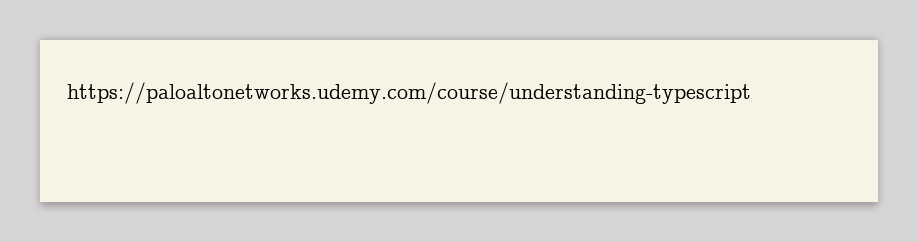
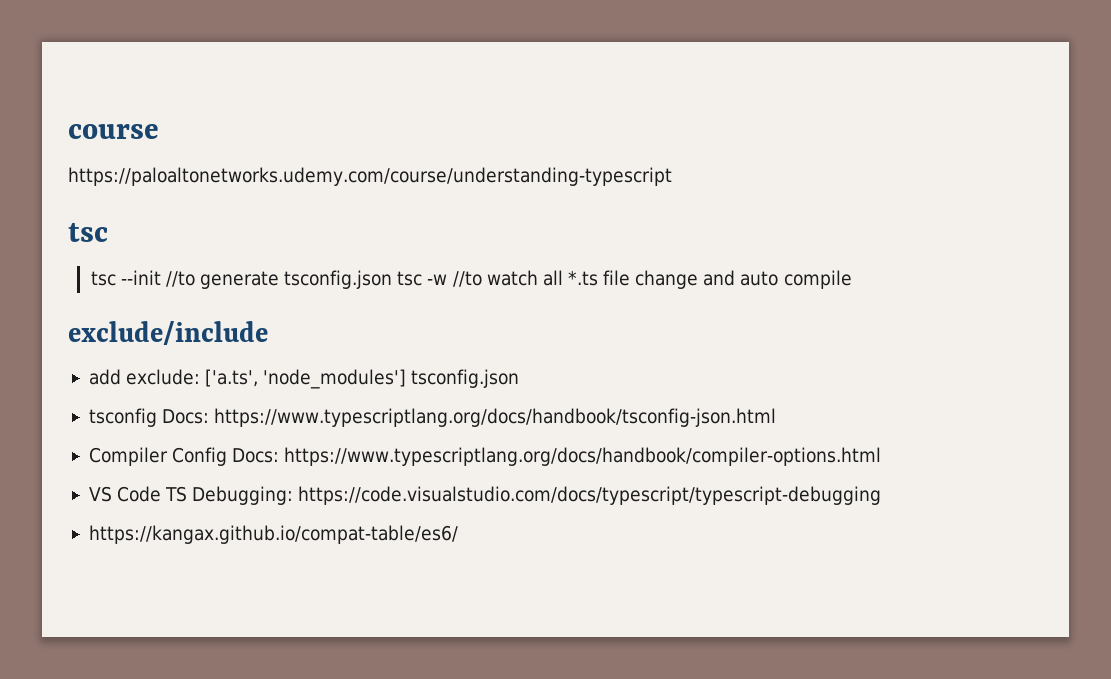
+ course
  https://paloaltonetworks.udemy.com/course/understanding-typescript
+ tsc
+ tsc --init //to generate tsconfig.json tsc -w //to watch all *.ts file change and auto compile
+ exclude/include
+ add exclude: ['a.ts', 'node_modules'] tsconfig.json
+ tsconfig Docs: https://www.typescriptlang.org/docs/handbook/tsconfig-json.html
+ Compiler Config Docs: https://www.typescriptlang.org/docs/handbook/compiler-options.html
+ VS Code TS Debugging: https://code.visualstudio.com/docs/typescript/typescript-debugging
+ https://kangax.github.io/compat-table/es6/

